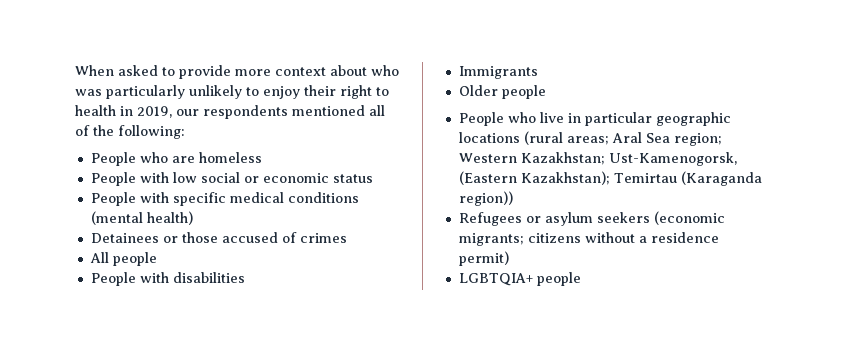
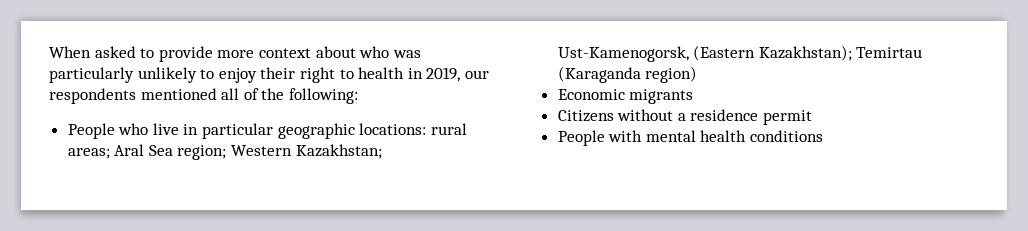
- People who are homeless
- People with low social or economic status
- People with specific medical conditions (mental health)
- Detainees or those accused of crimes
- All people
- People with disabilities
- Immigrants
- Older people
- People who live in particular geographic locations (rural areas; Aral Sea region; Western Kazakhstan; Ust-Kamenogorsk, (Eastern Kazakhstan); Temirtau (Karaganda region))
- Refugees or asylum seekers (economic migrants; citizens without a residence permit)
- LGBTQIA+ people
+ People who live in particular geographic locations: rural areas; Aral Sea region; Western Kazakhstan; Ust-Kamenogorsk, (Eastern Kazakhstan); Temirtau (Karaganda region)
+ Economic migrants
+ Citizens without a residence permit
+ People with mental health conditions

